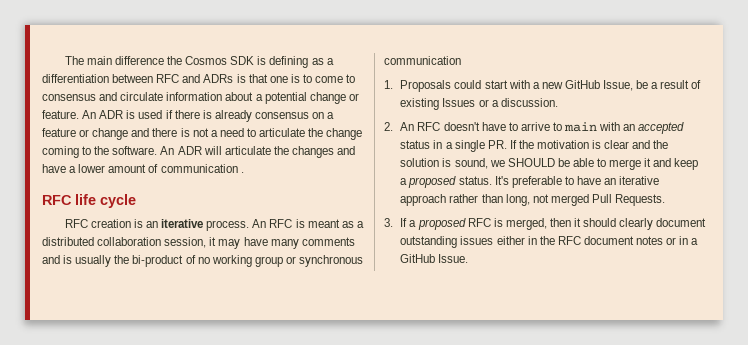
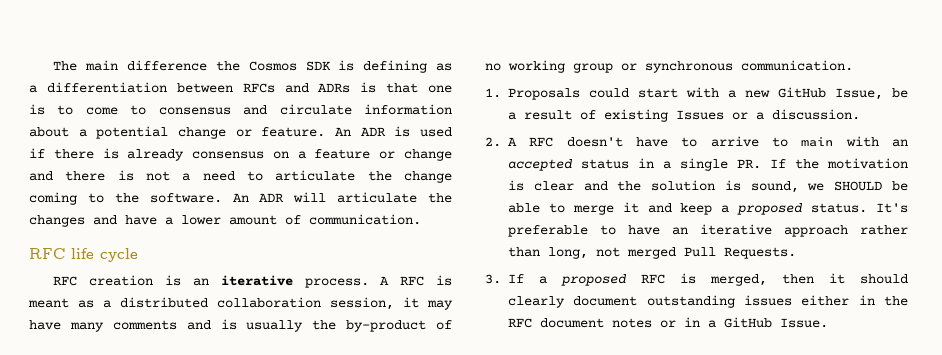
- The main difference the Cosmos SDK is defining as a differentiation between RFC and ADRs is that one is to come to consensus and circulate information about a potential change or feature.
+ The main difference the Cosmos SDK is defining as a differentiation between RFCs and ADRs is that one is to come to consensus and circulate information about a potential change or feature.
- An ADR will articulate the changes and have a lower amount of communication .
+ An ADR will articulate the changes and have a lower amount of communication.
- An RFC is meant as a distributed collaboration session, it may have many comments and is usually the bi-product of no working group or synchronous communication
+ A RFC is meant as a distributed collaboration session, it may have many comments and is usually the by-product of no working group or synchronous communication.
- 2. An RFC doesn't have to arrive to main with an accepted status in a single PR. If the motivation is clear and the solution is sound, we SHOULD be able to merge it and keep a proposed status.
+ 2. A RFC doesn't have to arrive to main with an accepted status in a single PR. If the motivation is clear and the solution is sound, we SHOULD be able to merge it and keep a proposed status.

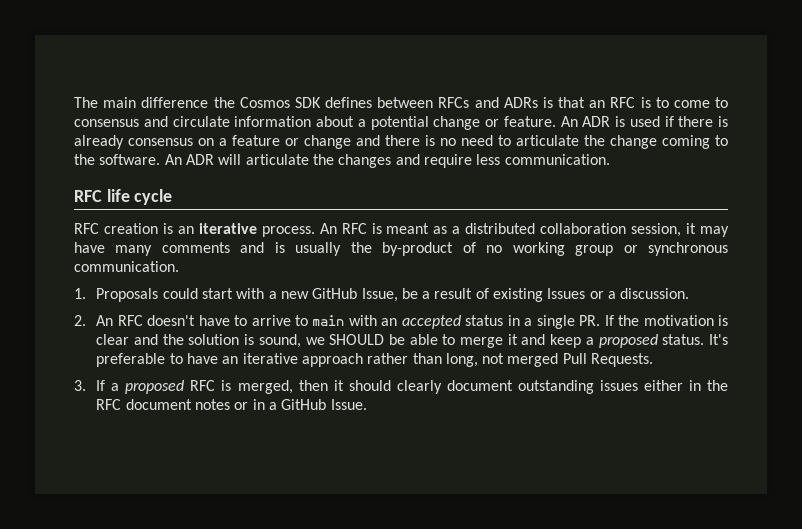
- The main difference the Cosmos SDK is defining as a differentiation between RFCs and ADRs is that one is to come to consensus and circulate information about a potential change or feature.
+ The main difference the Cosmos SDK defines between RFCs and ADRs is that an RFC is to come to consensus and circulate information about a potential change or feature.
- An ADR is used if there is already consensus on a feature or change and there is not a need to articulate the change coming to the software.
+ An ADR is used if there is already consensus on a feature or change and there is no need to articulate the change coming to the software.
- An ADR will articulate the changes and have a lower amount of communication.
+ An ADR will articulate the changes and require less communication.
- A RFC is meant as a distributed collaboration session, it may have many comments and is usually the by-product of no working group or synchronous communication.
+ An RFC is meant as a distributed collaboration session, it may have many comments and is usually the by-product of no working group or synchronous communication.
- 2. A RFC doesn't have to arrive to main with an accepted status in a single PR. If the motivation is clear and the solution is sound, we SHOULD be able to merge it and keep a proposed status.
+ 2. An RFC doesn't have to arrive to main with an accepted status in a single PR. If the motivation is clear and the solution is sound, we SHOULD be able to merge it and keep a proposed status.

